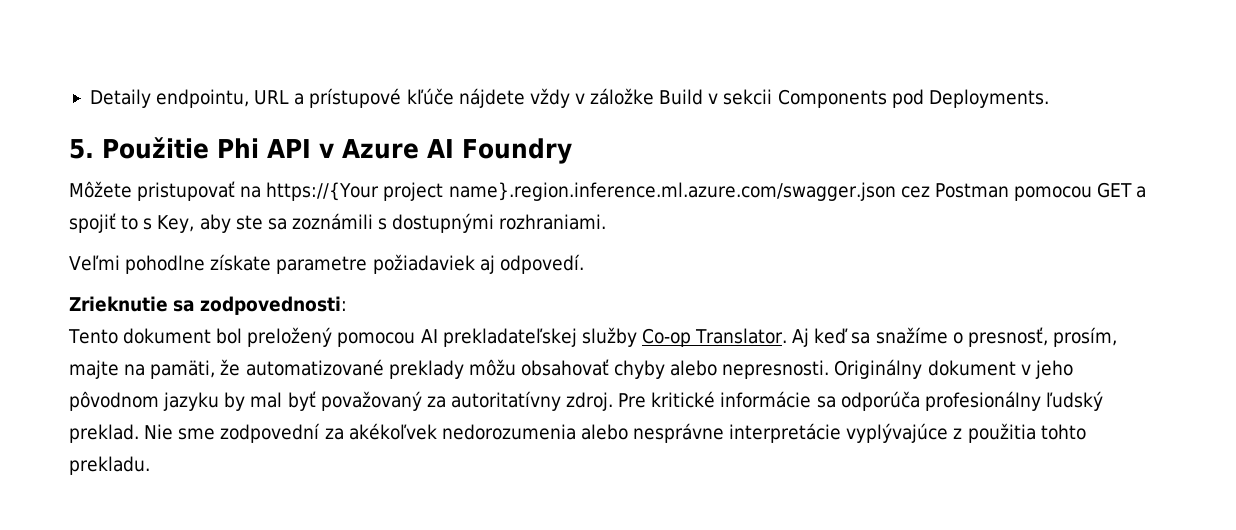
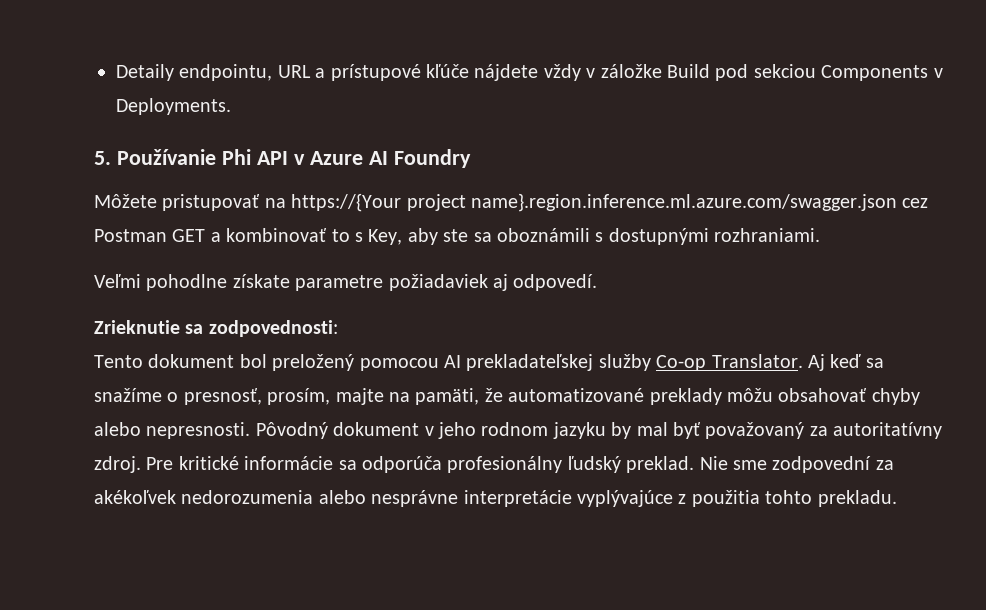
- Detaily endpointu, URL a prístupové kľúče nájdete vždy v záložke Build v sekcii Components pod Deployments.
+ Detaily endpointu, URL a prístupové kľúče nájdete vždy v záložke Build pod sekciou Components v Deployments.
- 5. Použitie Phi API v Azure AI Foundry
+ 5. Používanie Phi API v Azure AI Foundry
- Môžete pristupovať na https://{Your project name}.region.inference.ml.azure.com/swagger.json cez Postman pomocou GET a spojiť to s Key, aby ste sa zoznámili s dostupnými rozhraniami.
+ Môžete pristupovať na https://{Your project name}.region.inference.ml.azure.com/swagger.json cez Postman GET a kombinovať to s Key, aby ste sa oboznámili s dostupnými rozhraniami.
- Originálny dokument v jeho pôvodnom jazyku by mal byť považovaný za autoritatívny zdroj.
+ Pôvodný dokument v jeho rodnom jazyku by mal byť považovaný za autoritatívny zdroj.

